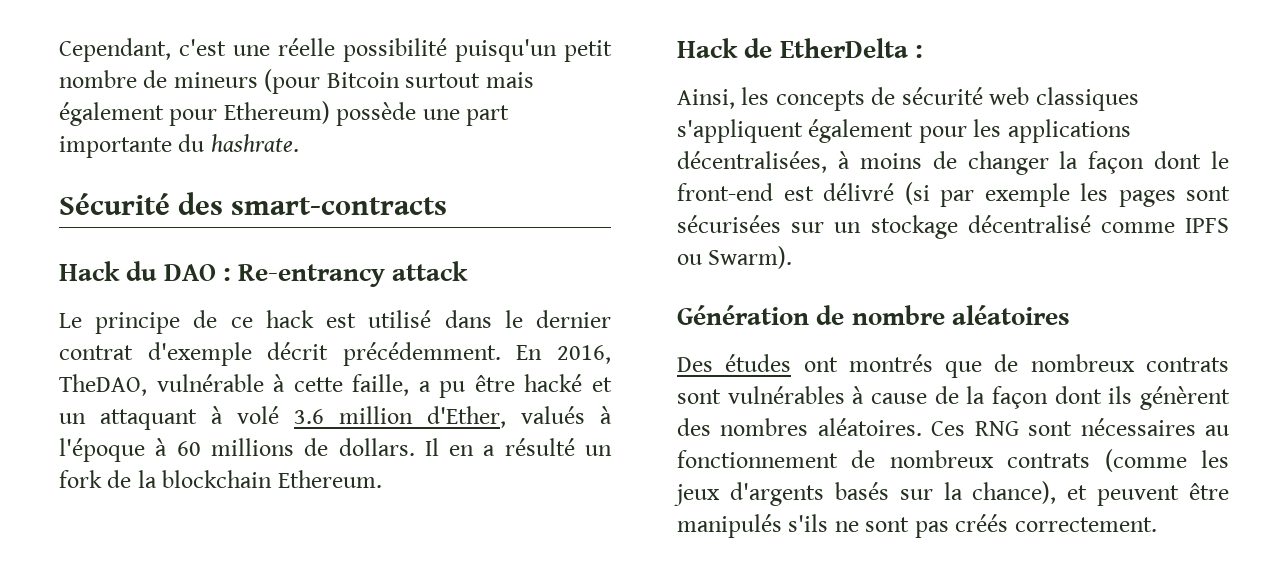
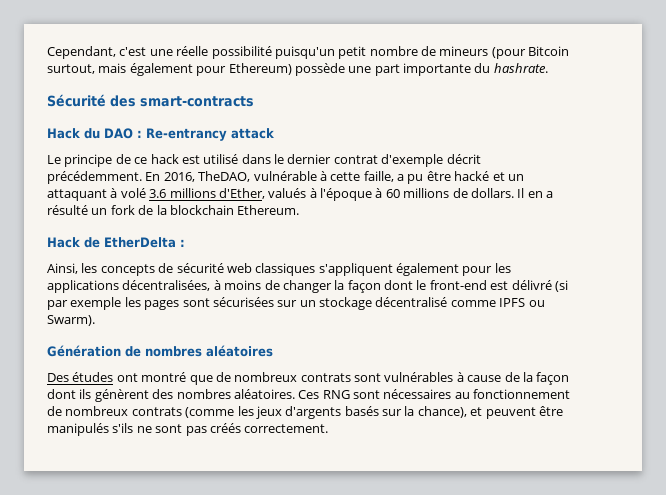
- Cependant, c'est une réelle possibilité puisqu'un petit nombre de mineurs (pour Bitcoin surtout mais également pour Ethereum) possède une part importante du hashrate.
+ Cependant, c'est une réelle possibilité puisqu'un petit nombre de mineurs (pour Bitcoin surtout, mais également pour Ethereum) possède une part importante du hashrate.
- En 2016, TheDAO, vulnérable à cette faille, a pu être hacké et un attaquant à volé 3.6 million d'Ether, valués à l'époque à 60 millions de dollars.
+ En 2016, TheDAO, vulnérable à cette faille, a pu être hacké et un attaquant à volé 3.6 millions d'Ether, valués à l'époque à 60 millions de dollars.
- Génération de nombre aléatoires
+ Génération de nombres aléatoires
- Des études ont montrés que de nombreux contrats sont vulnérables à cause de la façon dont ils génèrent des nombres aléatoires.
+ Des études ont montré que de nombreux contrats sont vulnérables à cause de la façon dont ils génèrent des nombres aléatoires.

